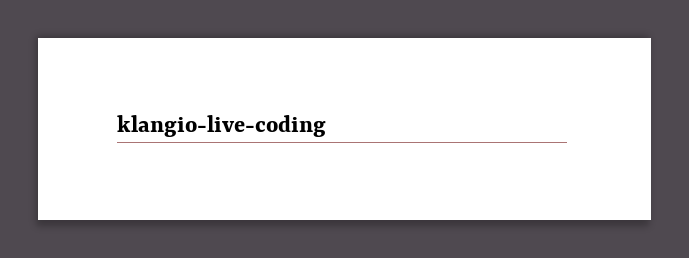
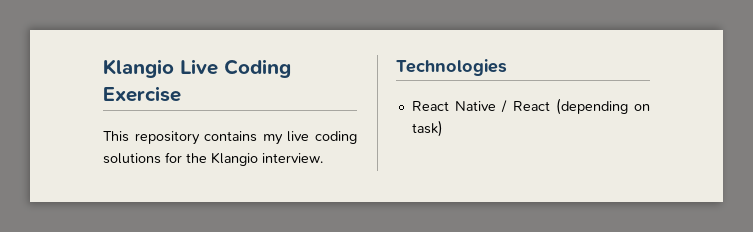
- klangio-live-coding
+ Klangio Live Coding Exercise
+ This repository contains my live coding solutions for the Klangio interview.
+ Technologies
+ React Native / React (depending on task)

